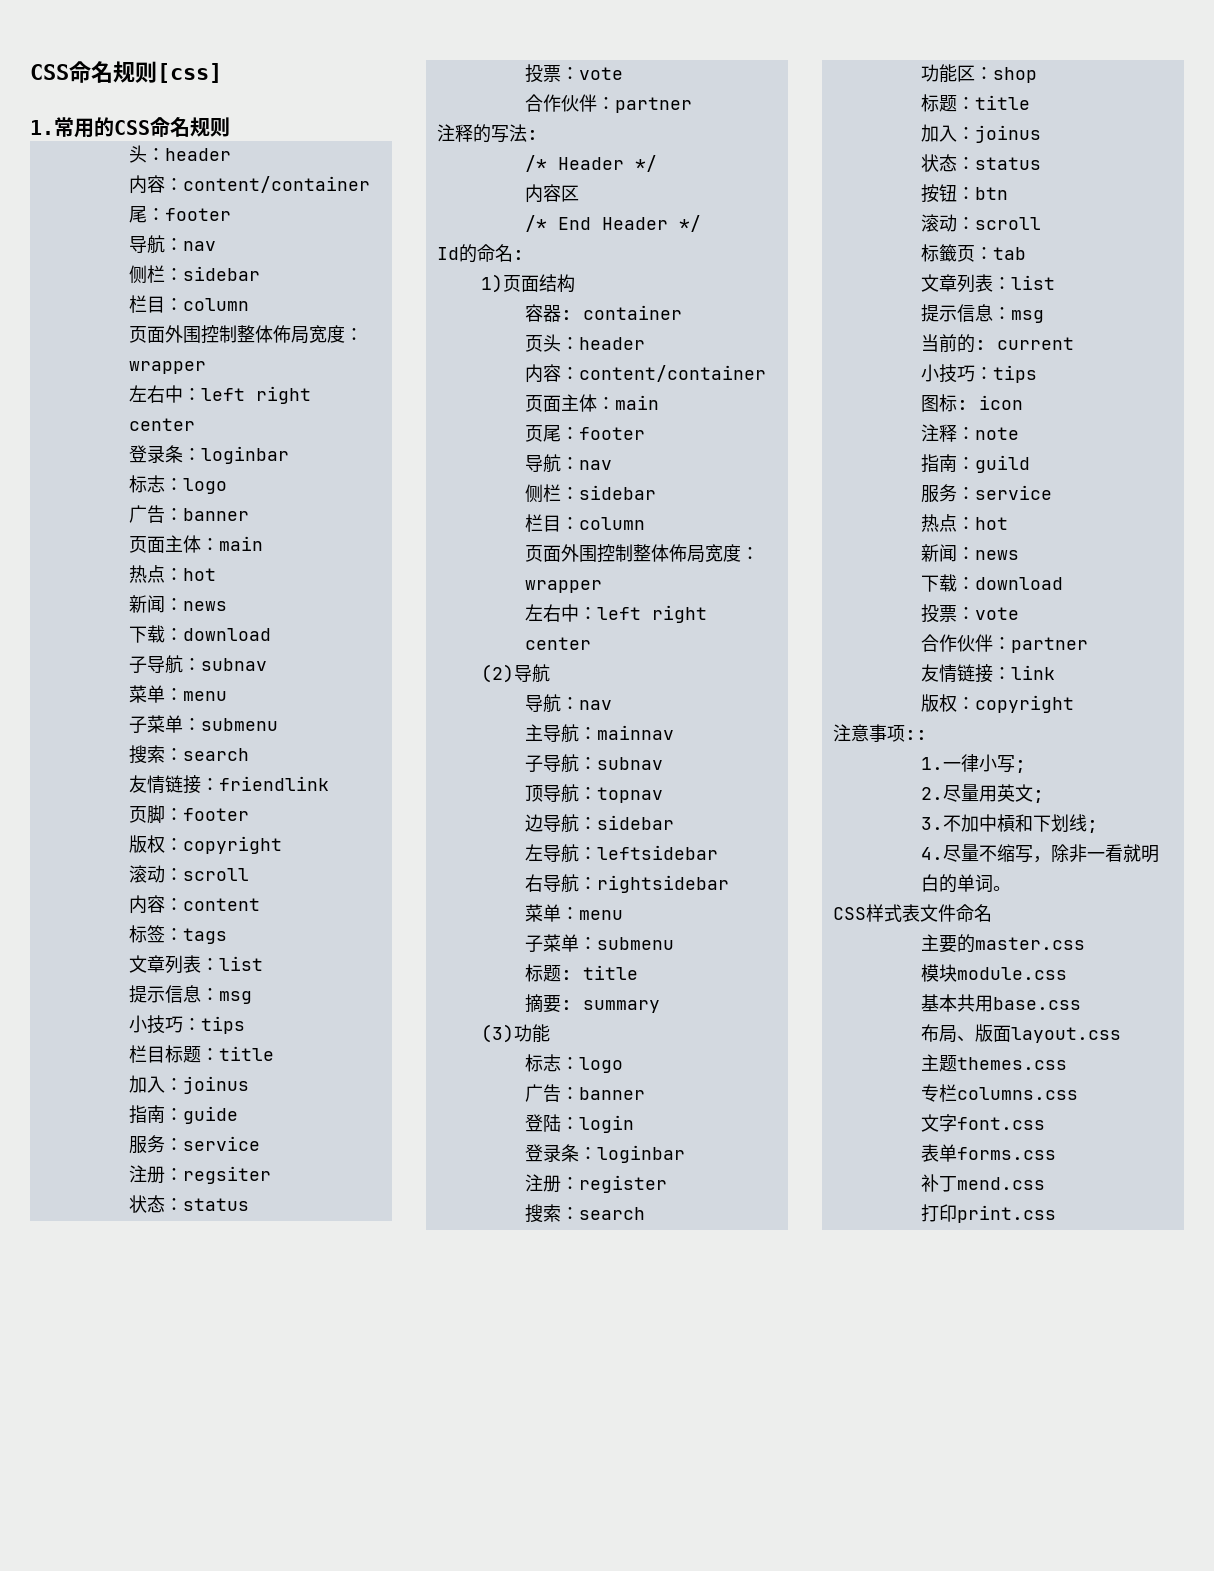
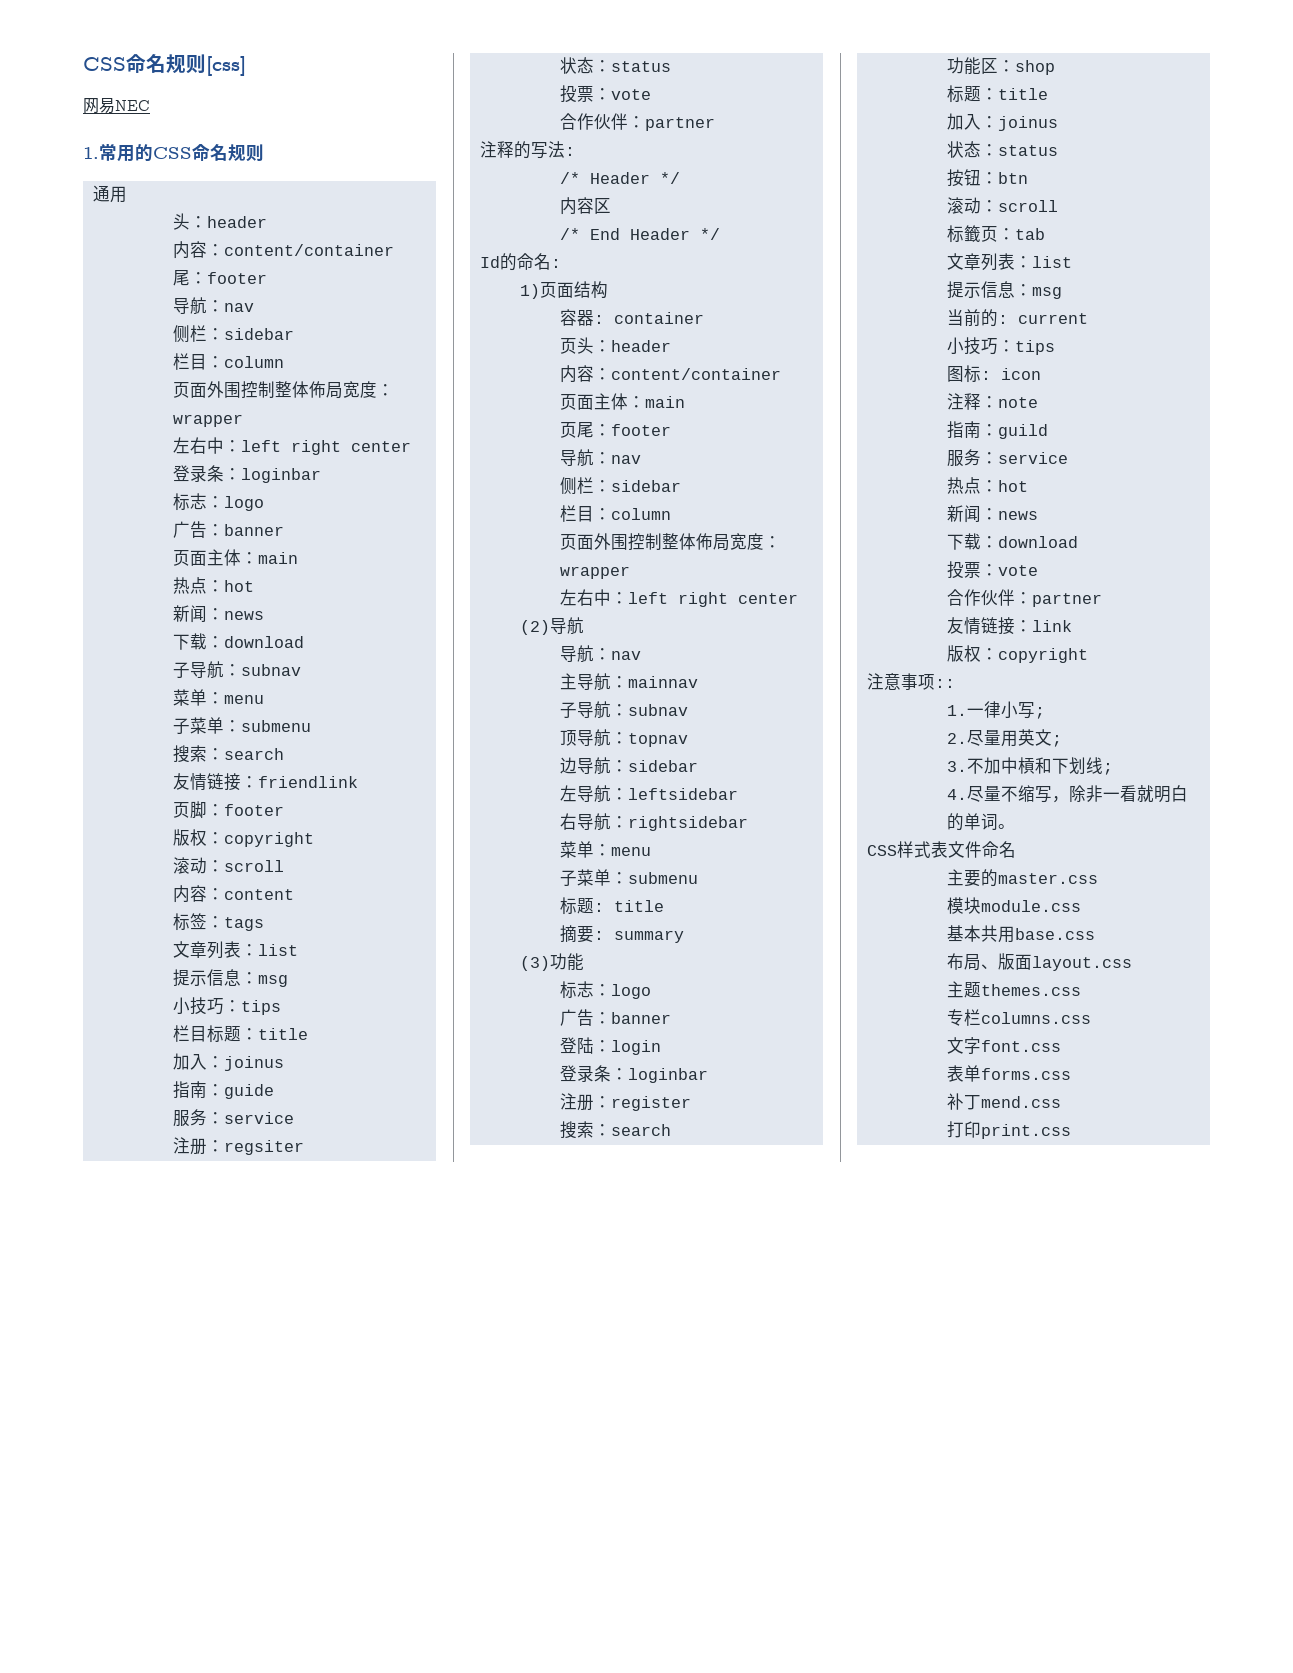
+ 网易NEC
+ 通用

